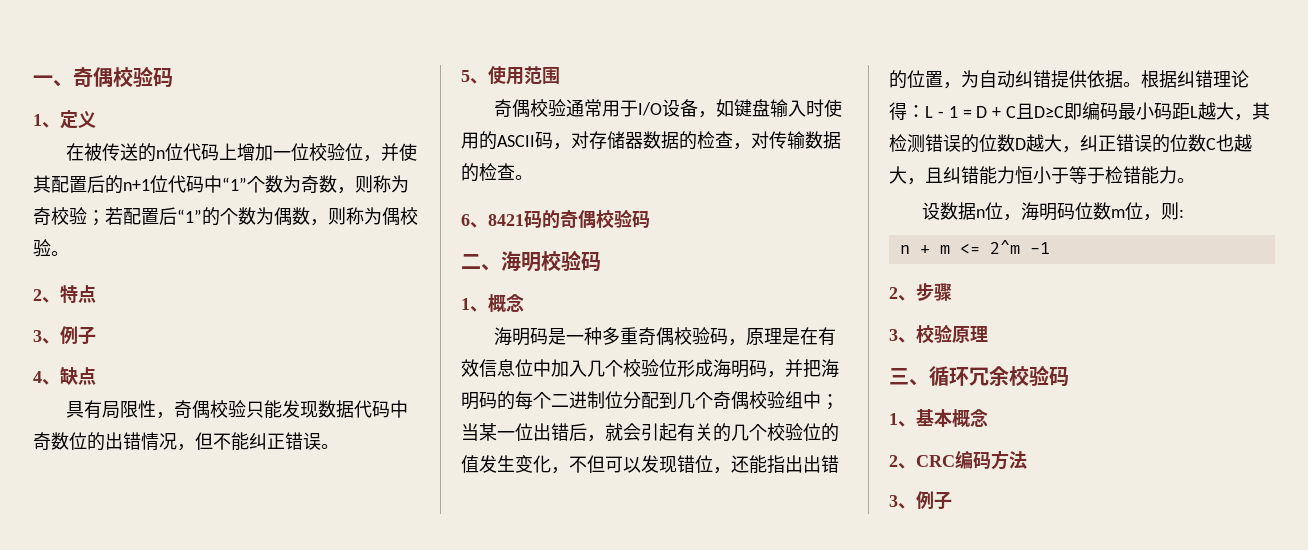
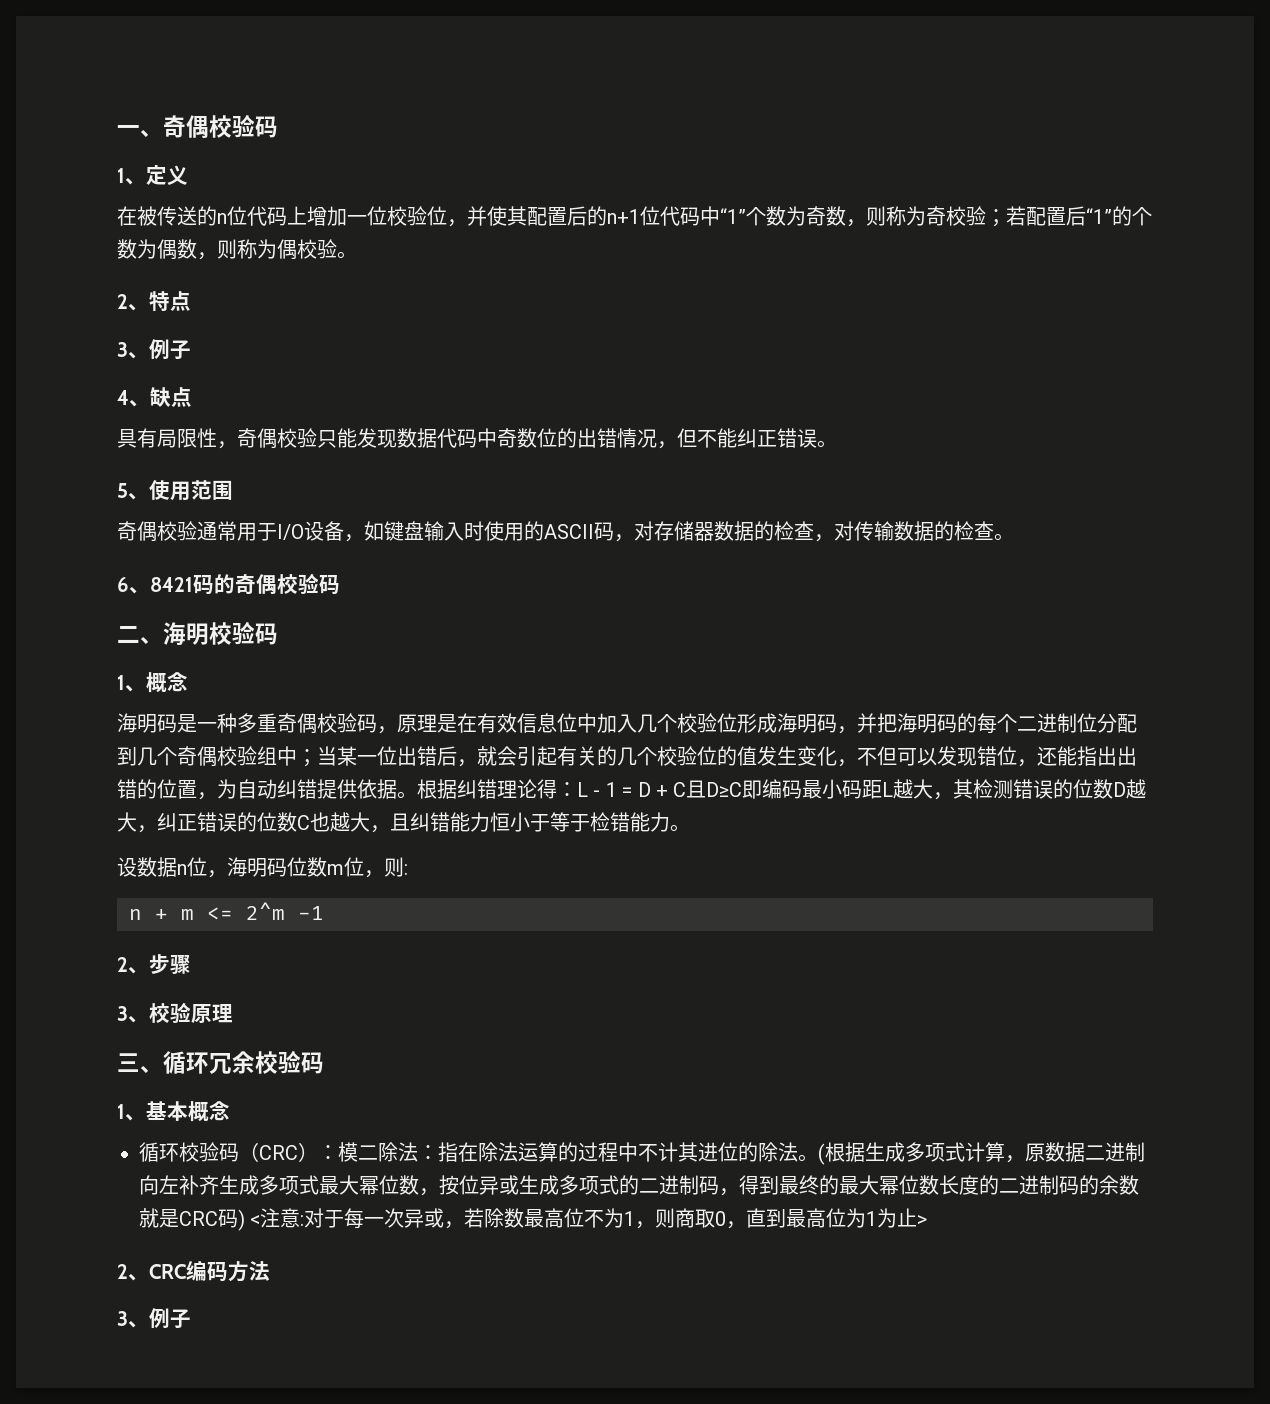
+ 循环校验码（CRC）：模二除法：指在除法运算的过程中不计其进位的除法。(根据生成多项式计算，原数据二进制向左补齐生成多项式最大幂位数，按位异或生成多项式的二进制码，得到最终的最大幂位数长度的二进制码的余数就是CRC码) <注意:对于每一次异或，若除数最高位不为1，则商取0，直到最高位为1为止>

